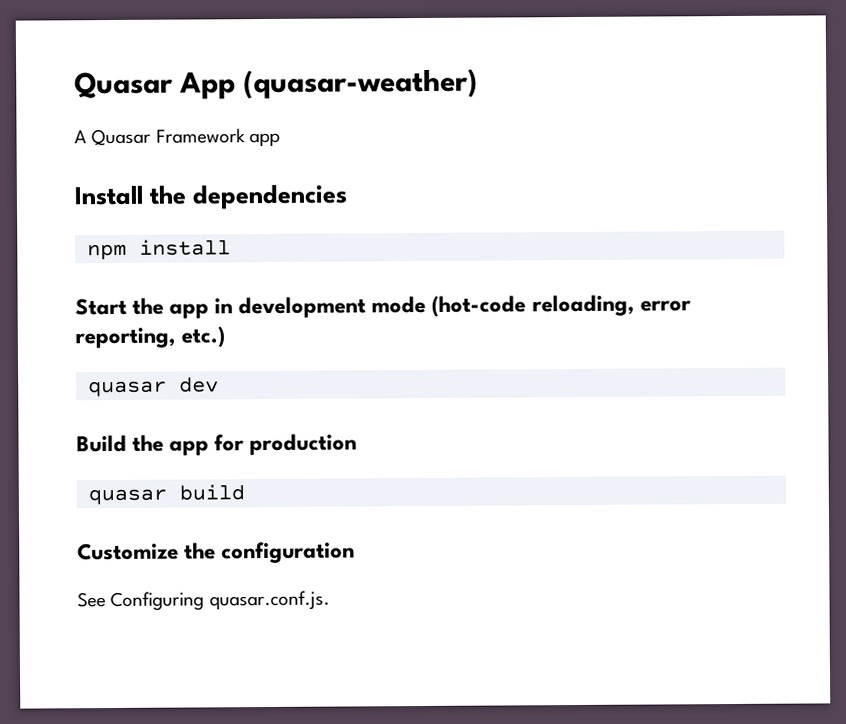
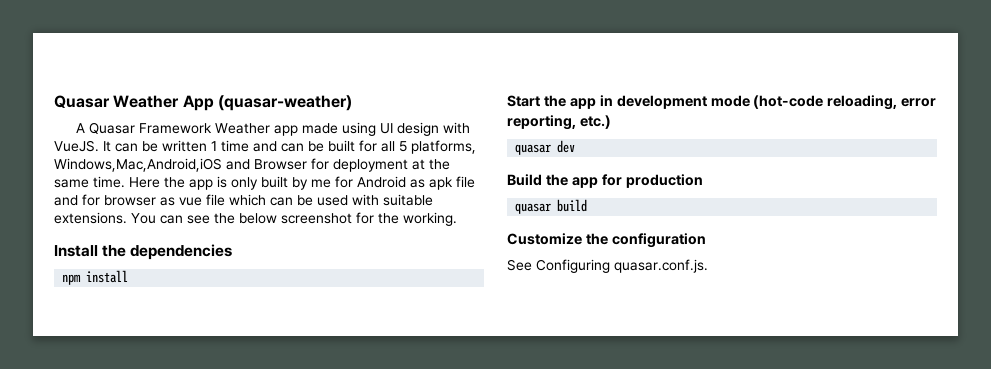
- Quasar App (quasar-weather)
+ Quasar Weather App (quasar-weather)
- A Quasar Framework app
+ A Quasar Framework Weather app made using UI design with VueJS. It can be written 1 time and can be built for all 5 platforms, Windows,Mac,Android,iOS and Browser for deployment at the same time. Here the app is only built by me for Android as apk file and for browser as vue file which can be used with suitable extensions. You can see the below screenshot for the working.

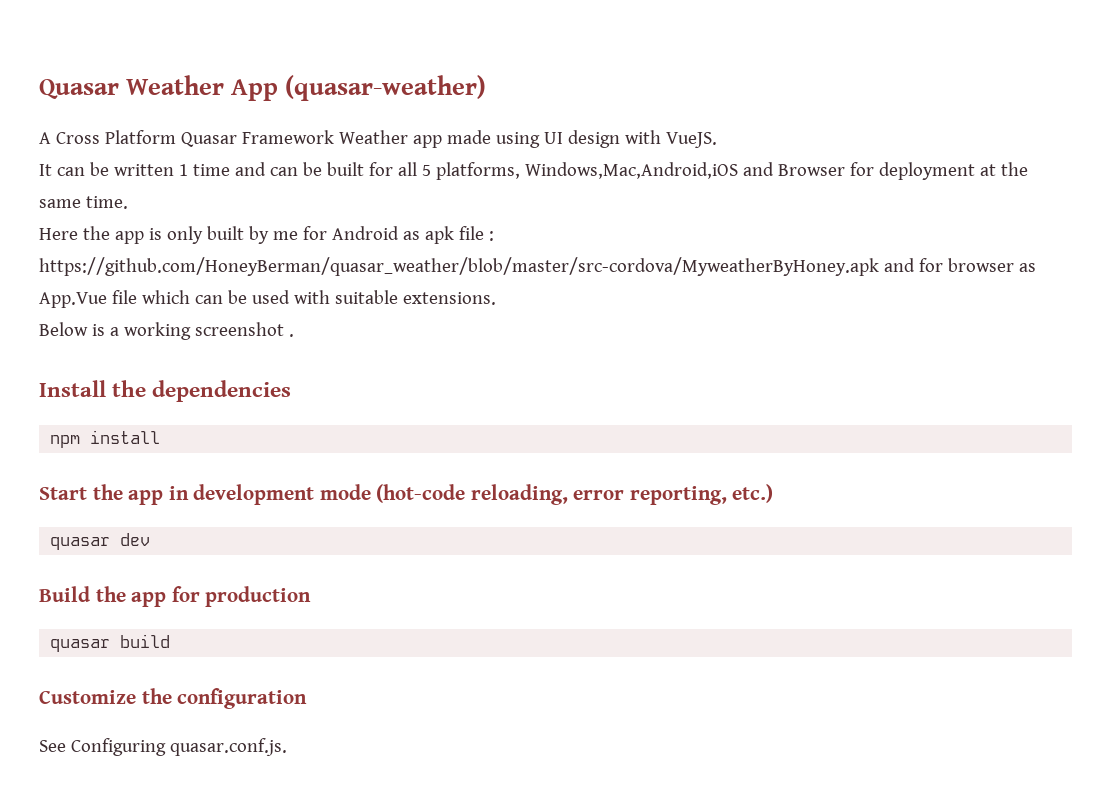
- A Quasar Framework Weather app made using UI design with VueJS. It can be written 1 time and can be built for all 5 platforms, Windows,Mac,Android,iOS and Browser for deployment at the same time. Here the app is only built by me for Android as apk file and for browser as vue file which can be used with suitable extensions. You can see the below screenshot for the working.
+ A Cross Platform Quasar Framework Weather app made using UI design with VueJS.
+ It can be written 1 time and can be built for all 5 platforms, Windows,Mac,Android,iOS and Browser for deployment at the same time.
+ Here the app is only built by me for Android as apk file : https://github.com/HoneyBerman/quasar_weather/blob/master/src-cordova/MyweatherByHoney.apk and for browser as App.Vue file which can be used with suitable extensions.
+ Below is a working screenshot .

